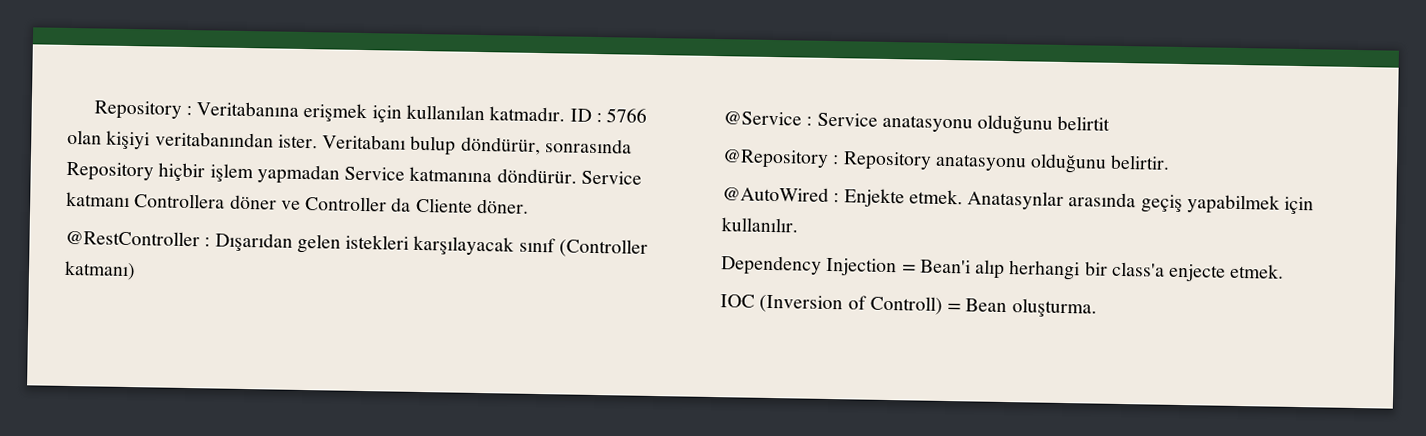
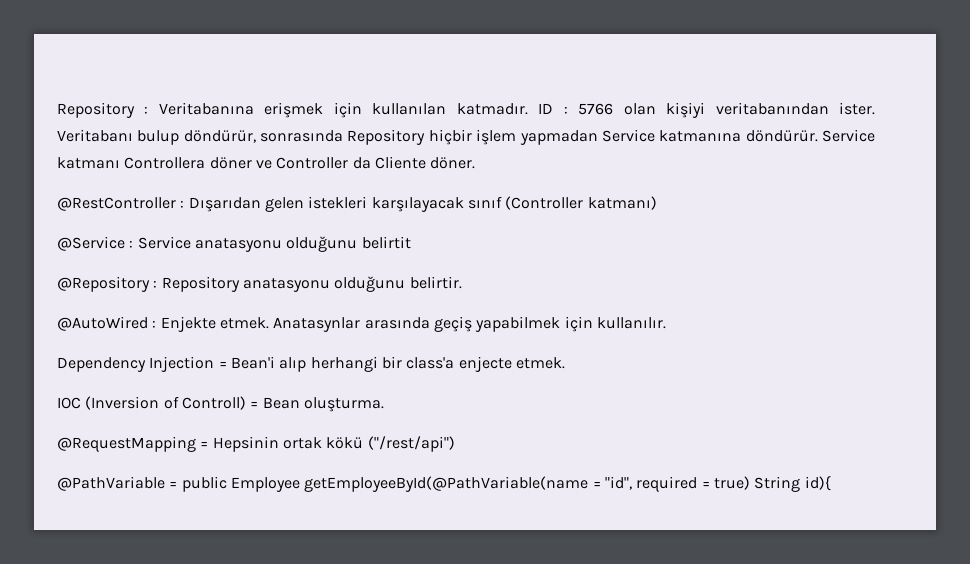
+ @RequestMapping = Hepsinin ortak kökü ("/rest/api")
+ @PathVariable = public Employee getEmployeeById(@PathVariable(name = "id", required = true) String id){

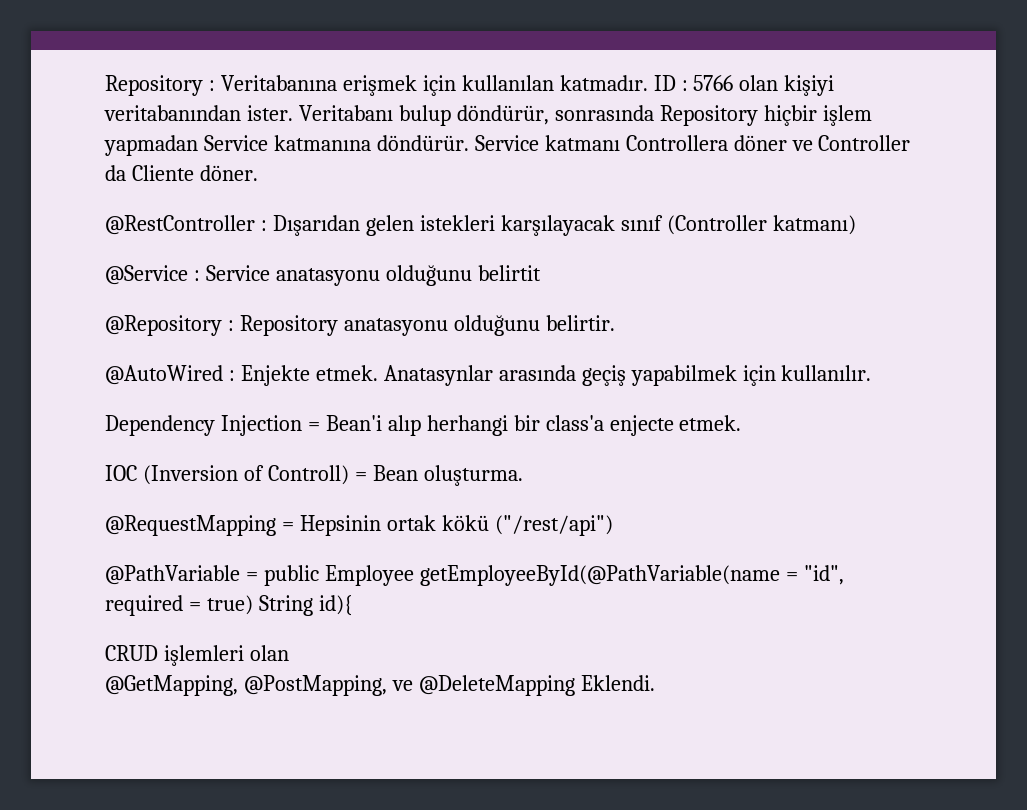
+ CRUD işlemleri olan
+ @GetMapping, @PostMapping, ve @DeleteMapping Eklendi.

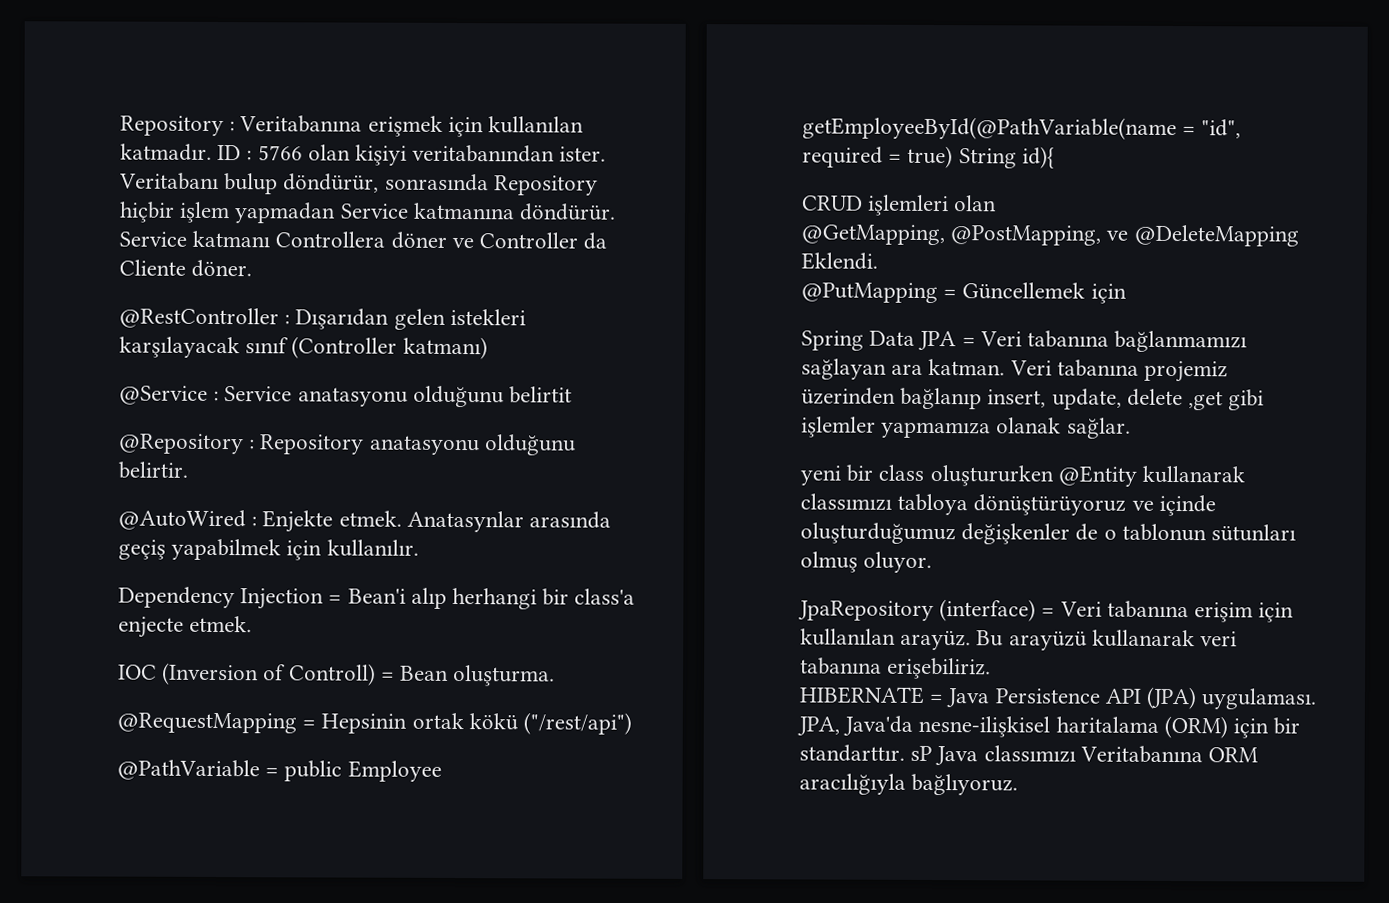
+ @PutMapping = Güncellemek için
+ Spring Data JPA = Veri tabanına bağlanmamızı sağlayan ara katman. Veri tabanına projemiz üzerinden bağlanıp insert, update, delete ,get gibi işlemler yapmamıza olanak sağlar.
+ yeni bir class oluştururken @Entity kullanarak classımızı tabloya dönüştürüyoruz ve içinde oluşturduğumuz değişkenler de o tablonun sütunları olmuş oluyor.
+ JpaRepository (interface) = Veri tabanına erişim için kullanılan arayüz. Bu arayüzü kullanarak veri tabanına erişebiliriz.
+ HIBERNATE = Java Persistence API (JPA) uygulaması. JPA, Java'da nesne-ilişkisel haritalama (ORM) için bir standarttır. sP Java classımızı Veritabanına ORM aracılığıyla bağlıyoruz.

